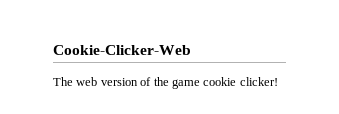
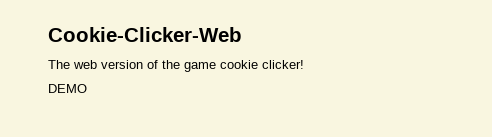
+ DEMO

